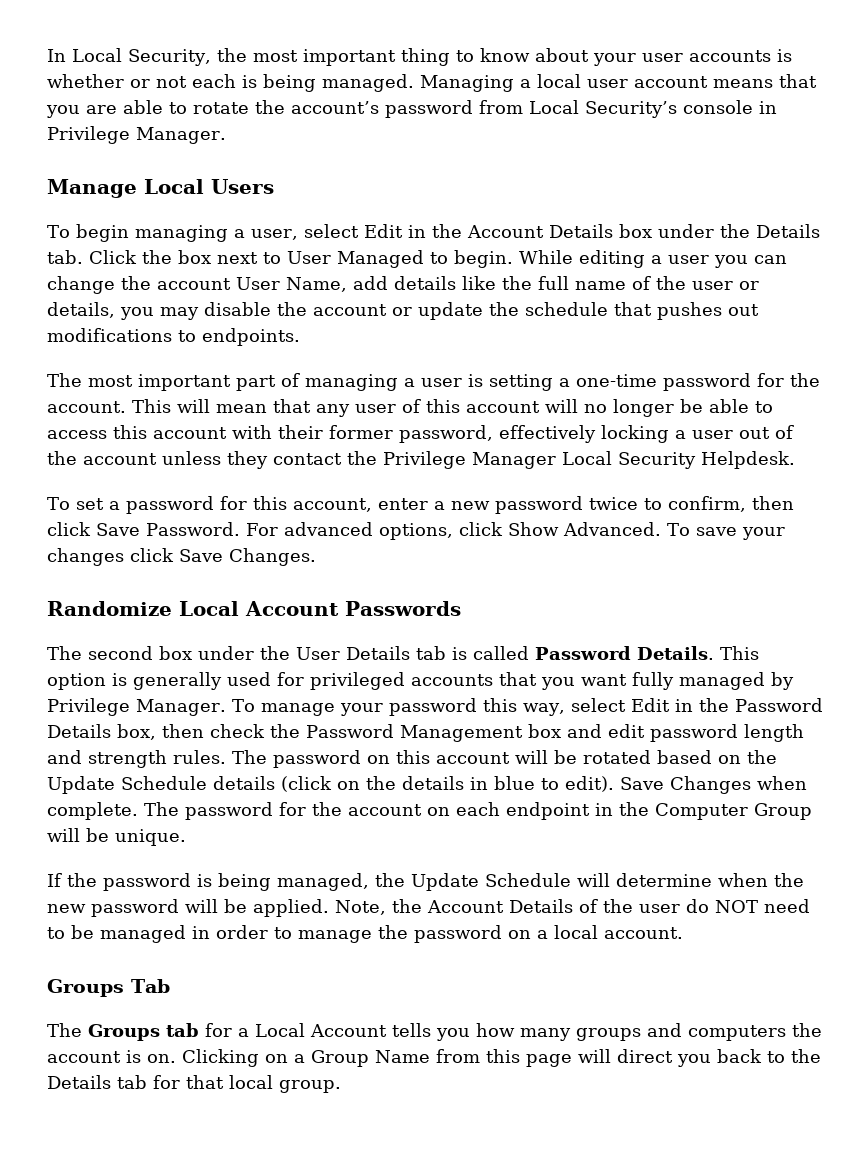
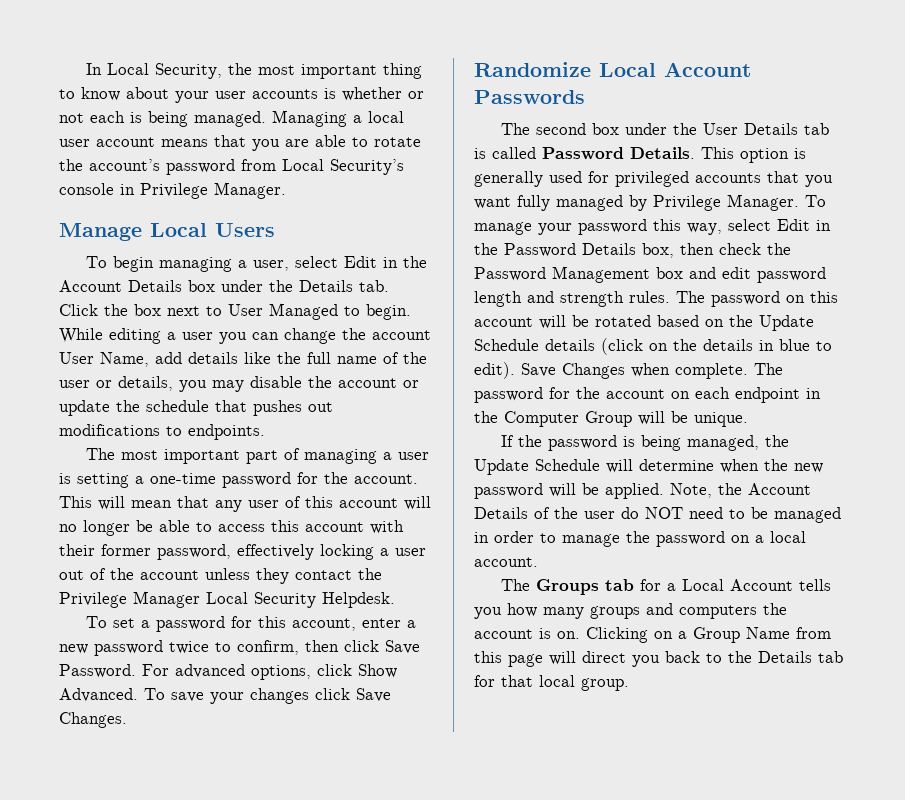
- Groups Tab

